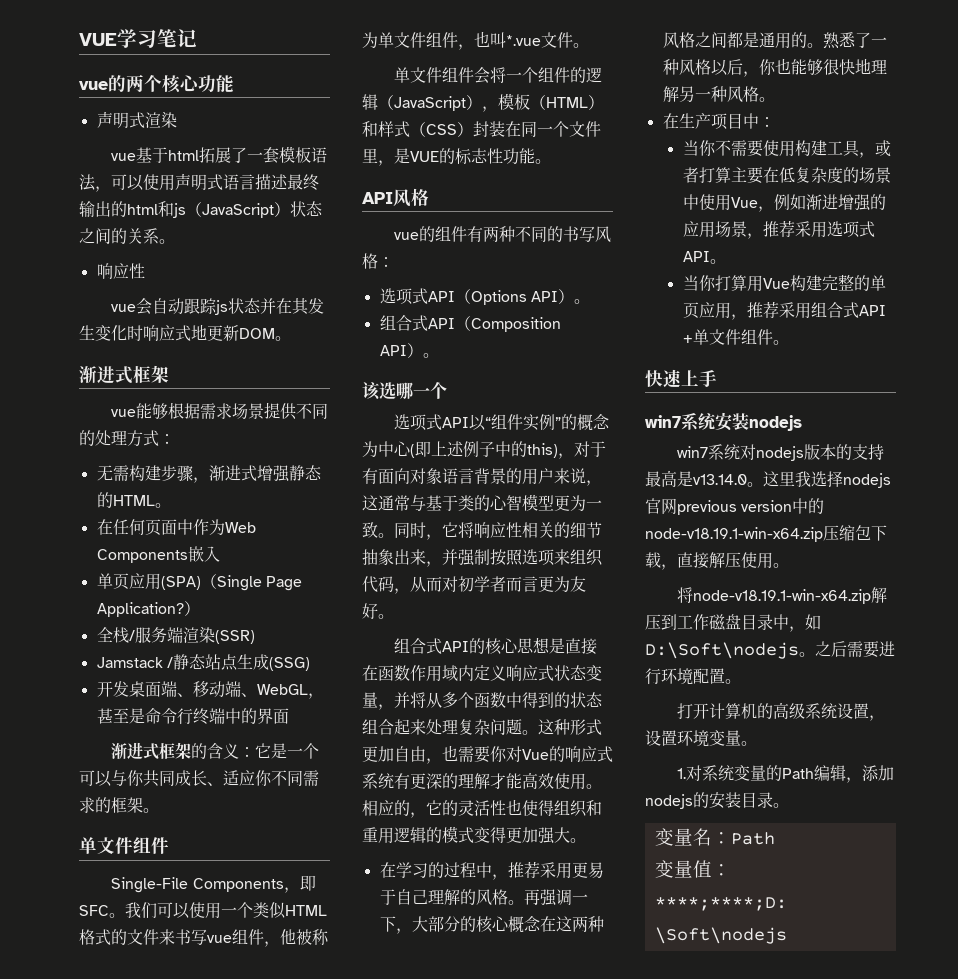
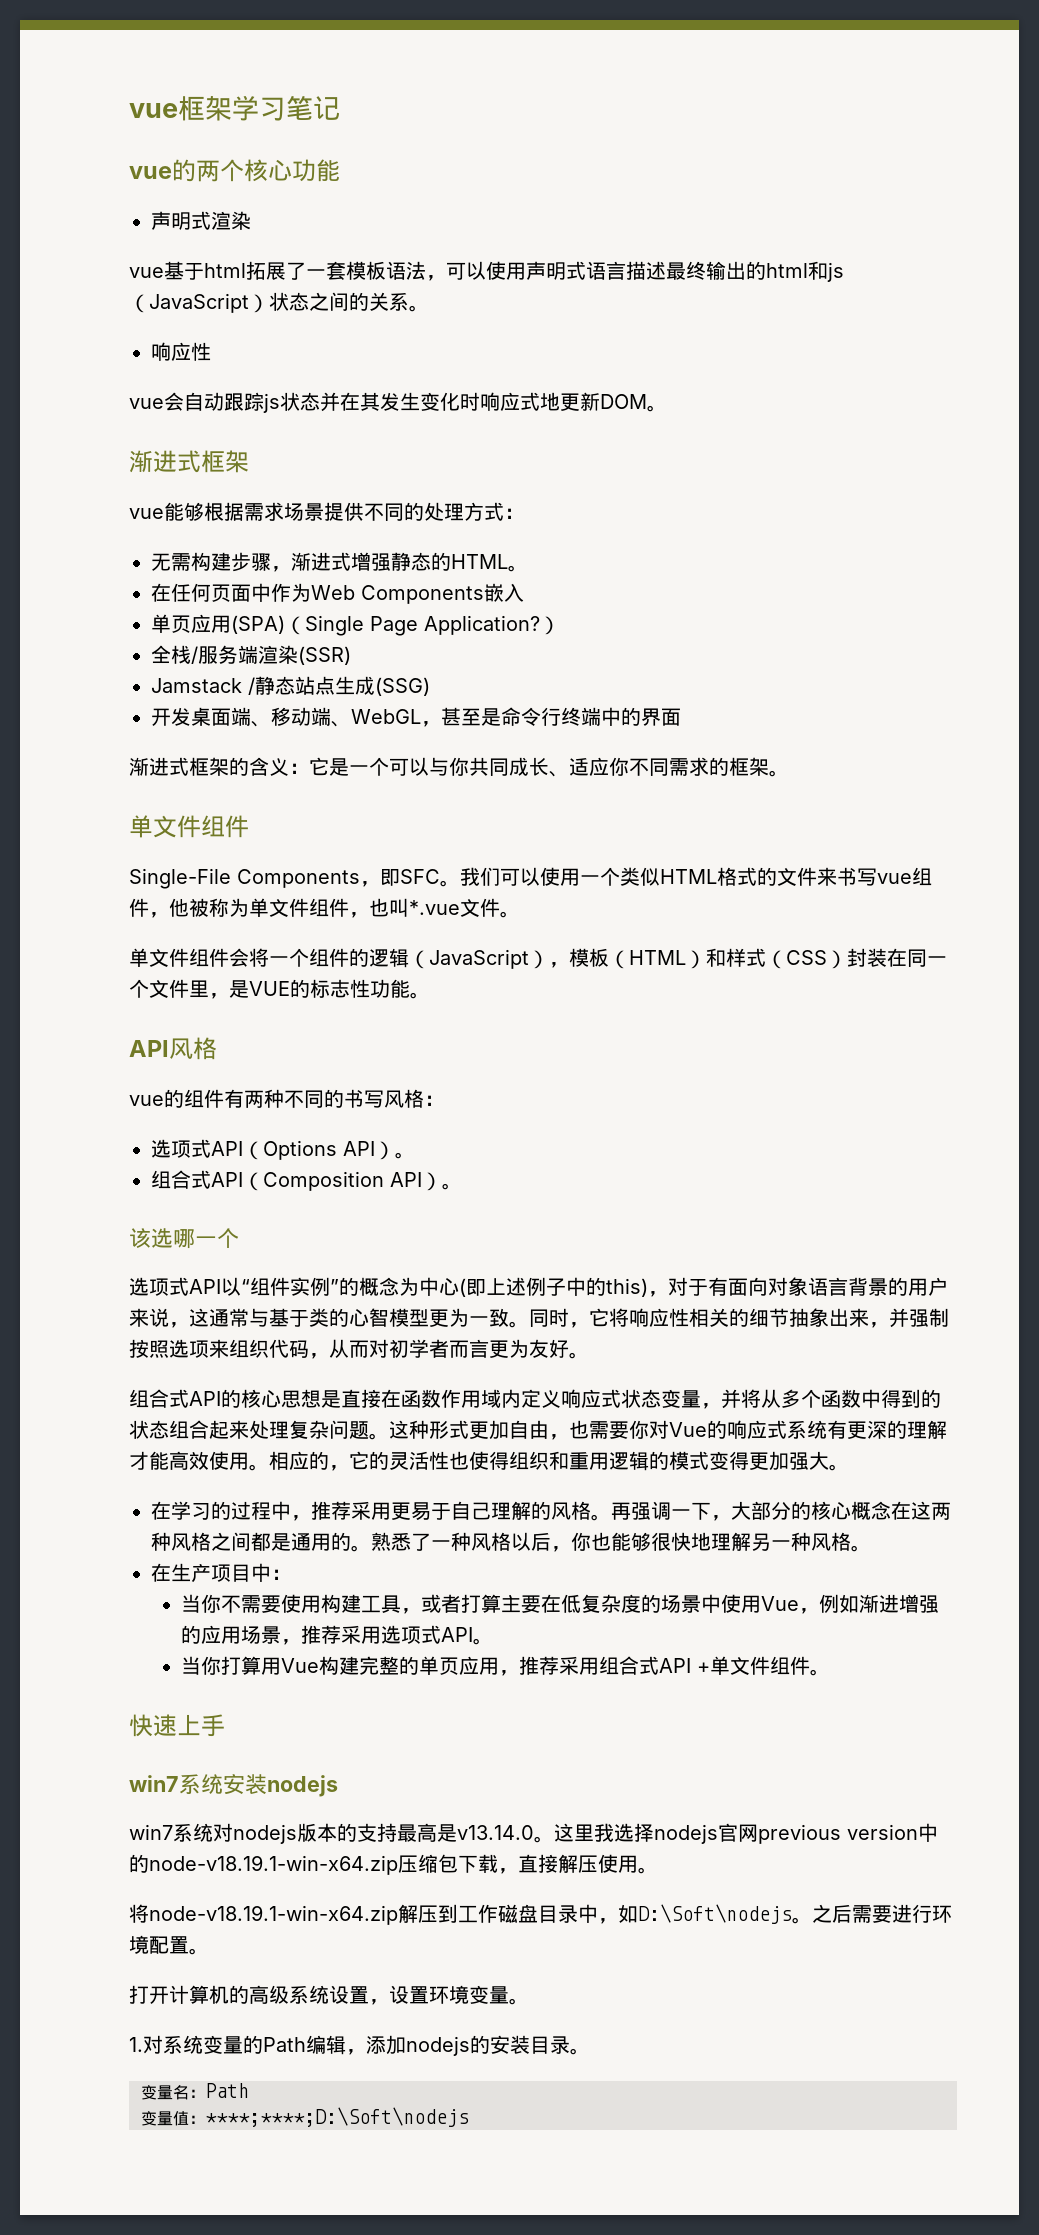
- VUE学习笔记
+ vue框架学习笔记

